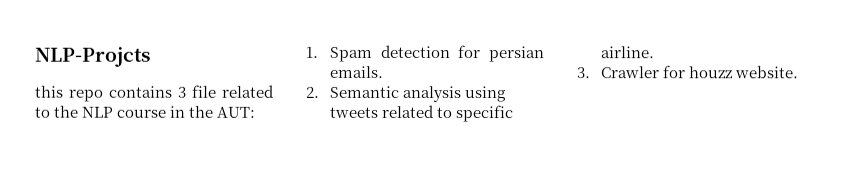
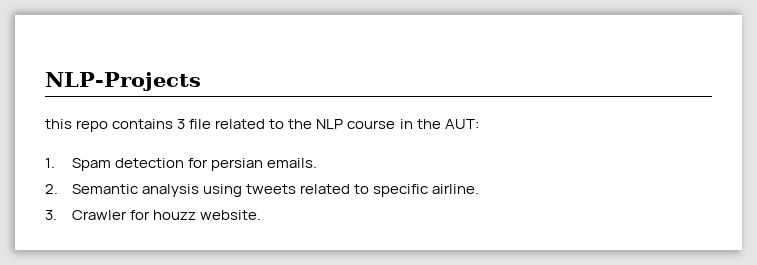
- NLP-Projcts
+ NLP-Projects

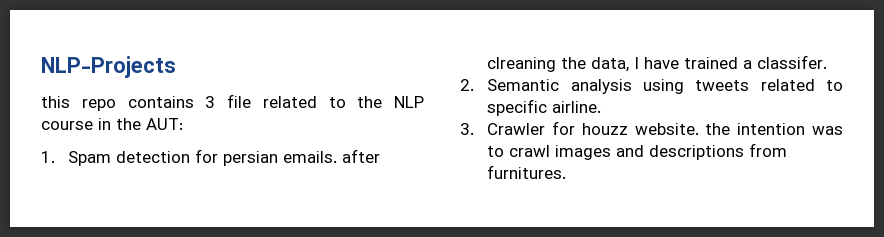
- 1. Spam detection for persian emails.
+ 1. Spam detection for persian emails. after clreaning the data, I have trained a classifer.
- 3. Crawler for houzz website.
+ 3. Crawler for houzz website. the intention was to crawl images and descriptions from furnitures.

